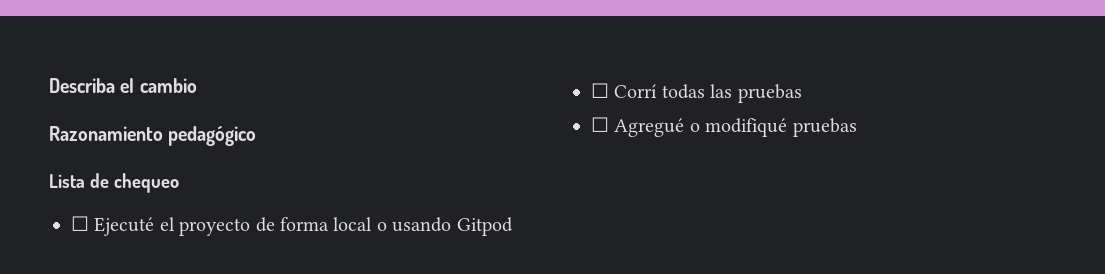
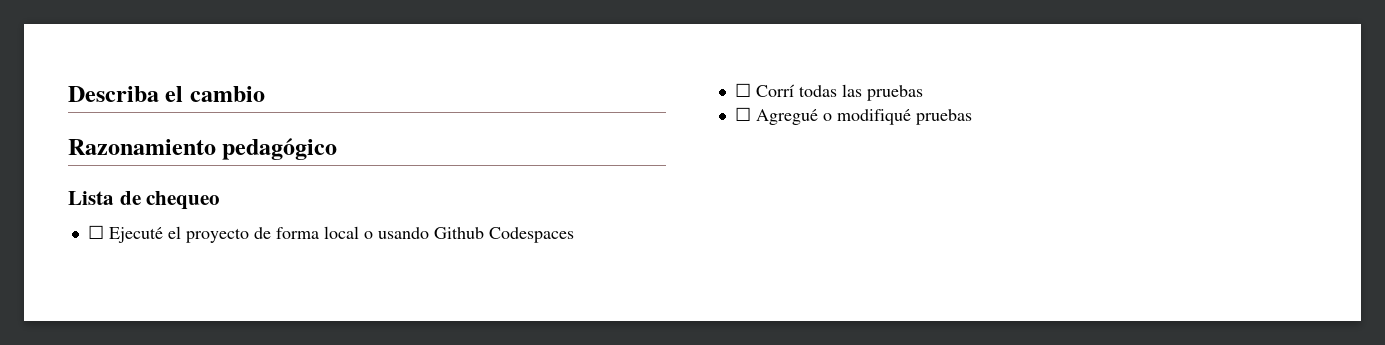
- ☐ Ejecuté el proyecto de forma local o usando Gitpod
+ ☐ Ejecuté el proyecto de forma local o usando Github Codespaces

